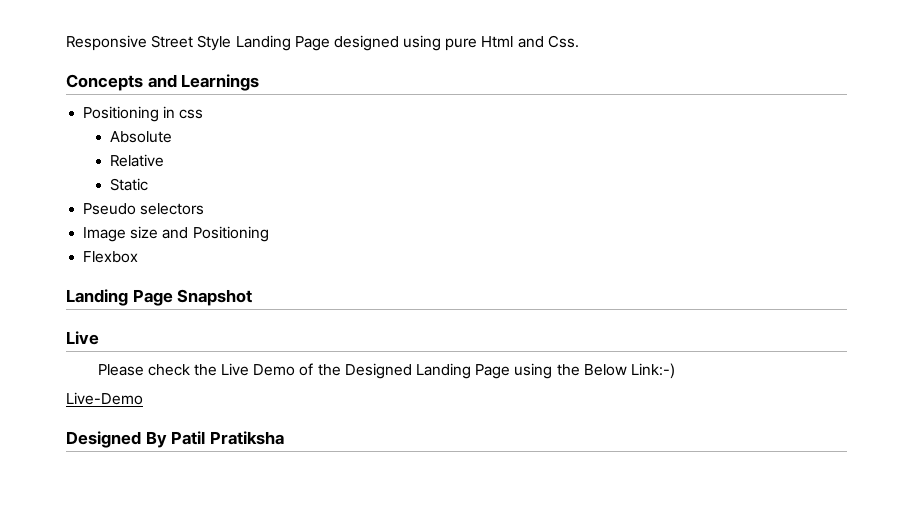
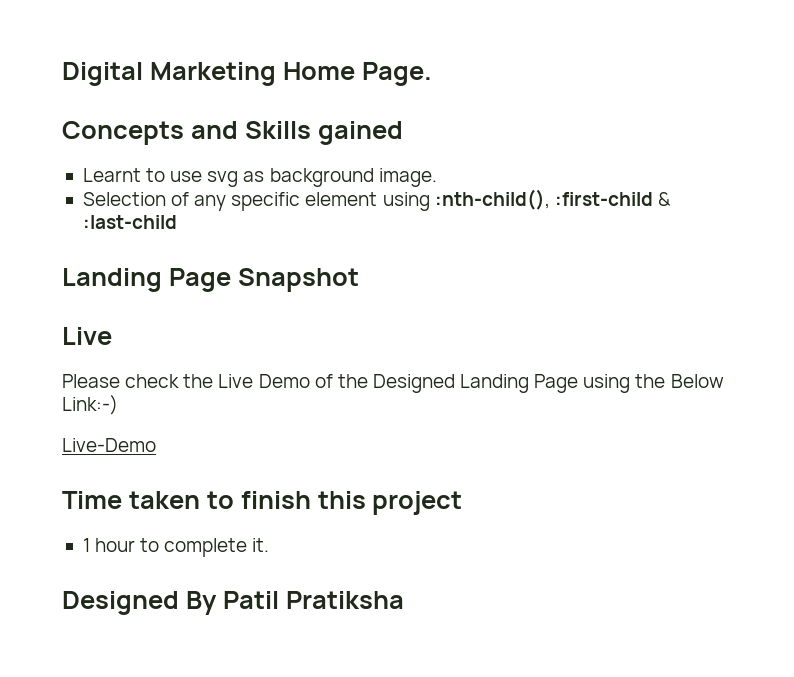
- Responsive Street Style Landing Page designed using pure Html and Css.
- Concepts and Learnings
- Positioning in css
- Absolute
- Relative
- Static
- Pseudo selectors
- Image size and Positioning
- Flexbox
+ Digital Marketing Home Page.
+ Concepts and Skills gained
+ Learnt to use svg as background image.
+ Selection of any specific element using :nth-child(), :first-child & :last-child
+ Time taken to finish this project
+ 1 hour to complete it.

